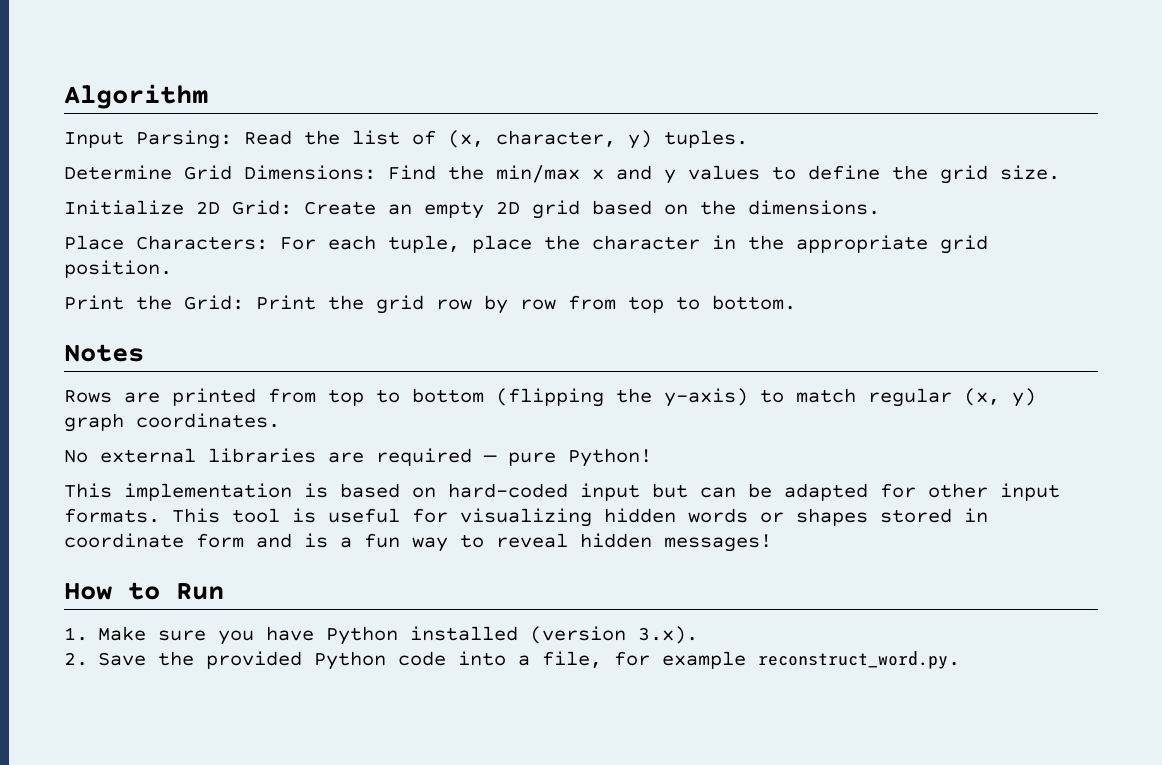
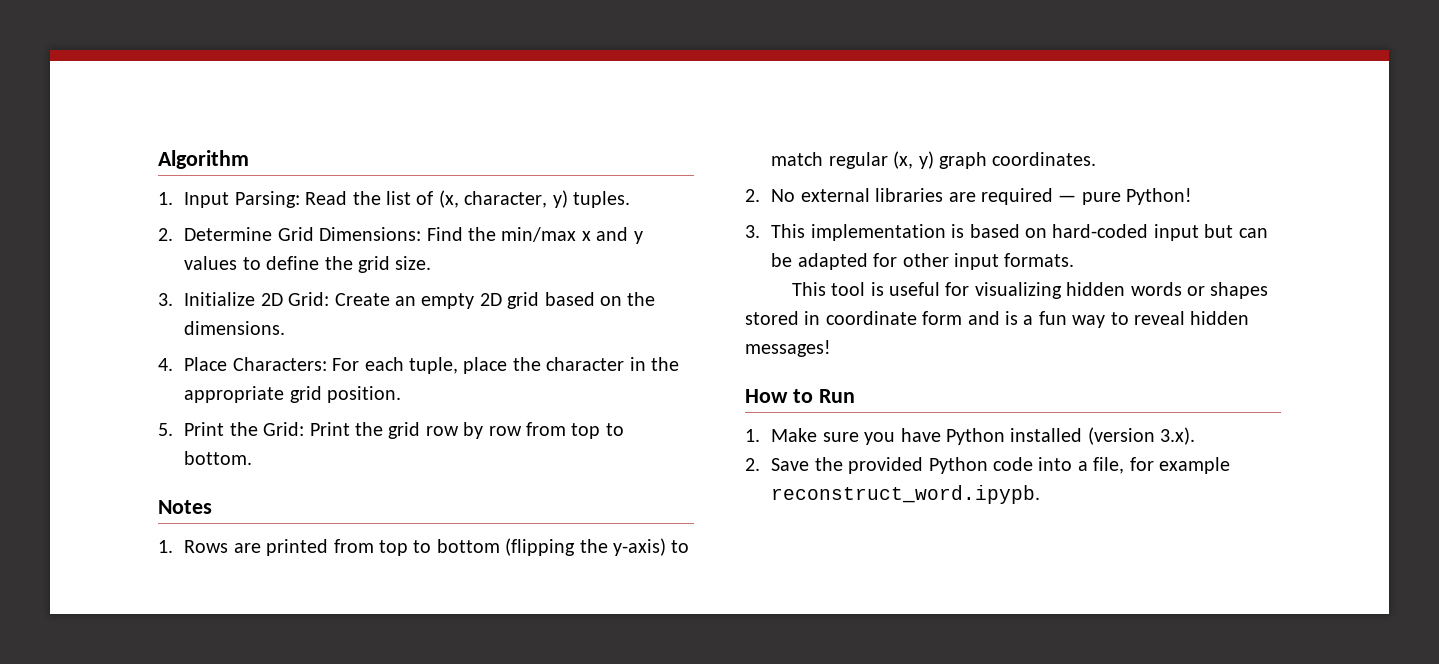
- Input Parsing: Read the list of (x, character, y) tuples.
+ 1. Input Parsing: Read the list of (x, character, y) tuples.
- Determine Grid Dimensions: Find the min/max x and y values to define the grid size.
+ 2. Determine Grid Dimensions: Find the min/max x and y values to define the grid size.
- Initialize 2D Grid: Create an empty 2D grid based on the dimensions.
+ 3. Initialize 2D Grid: Create an empty 2D grid based on the dimensions.
- Place Characters: For each tuple, place the character in the appropriate grid position.
+ 4. Place Characters: For each tuple, place the character in the appropriate grid position.
- Print the Grid: Print the grid row by row from top to bottom.
+ 5. Print the Grid: Print the grid row by row from top to bottom.
- Rows are printed from top to bottom (flipping the y-axis) to match regular (x, y) graph coordinates.
+ 1. Rows are printed from top to bottom (flipping the y-axis) to match regular (x, y) graph coordinates.
- No external libraries are required — pure Python!
+ 2. No external libraries are required — pure Python!
- This implementation is based on hard-coded input but can be adapted for other input formats. This tool is useful for visualizing hidden words or shapes stored in coordinate form and is a fun way to reveal hidden messages!
+ 3. This implementation is based on hard-coded input but can be adapted for other input formats.
+ This tool is useful for visualizing hidden words or shapes stored in coordinate form and is a fun way to reveal hidden messages!
- 2. Save the provided Python code into a file, for example reconstruct_word.py.
+ 2. Save the provided Python code into a file, for example reconstruct_word.ipypb.

